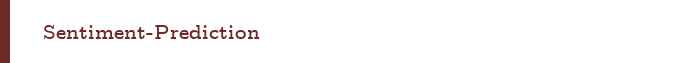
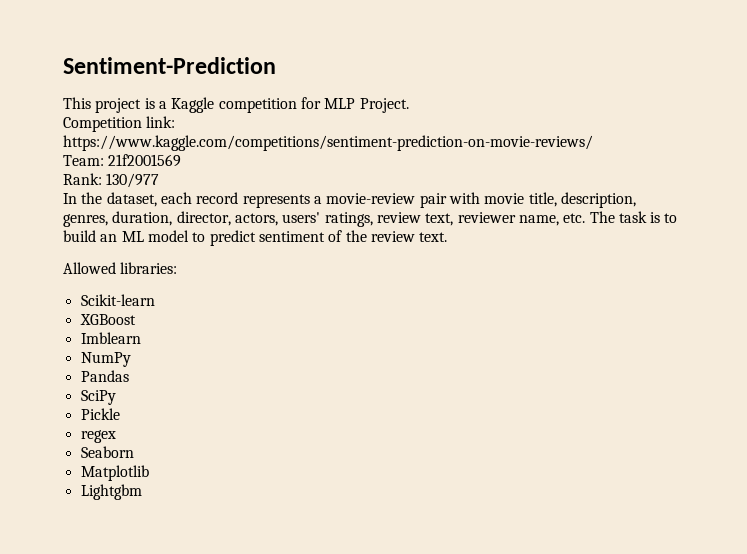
+ This project is a Kaggle competition for MLP Project.
+ Competition link: https://www.kaggle.com/competitions/sentiment-prediction-on-movie-reviews/
+ Team: 21f2001569
+ Rank: 130/977
+ In the dataset, each record represents a movie-review pair with movie title, description, genres, duration, director, actors, users' ratings, review text, reviewer name, etc. The task is to build an ML model to predict sentiment of the review text.
+ Allowed libraries:
+ Scikit-learn
+ XGBoost
+ Imblearn
+ NumPy
+ Pandas
+ SciPy
+ Pickle
+ regex
+ Seaborn
+ Matplotlib
+ Lightgbm

